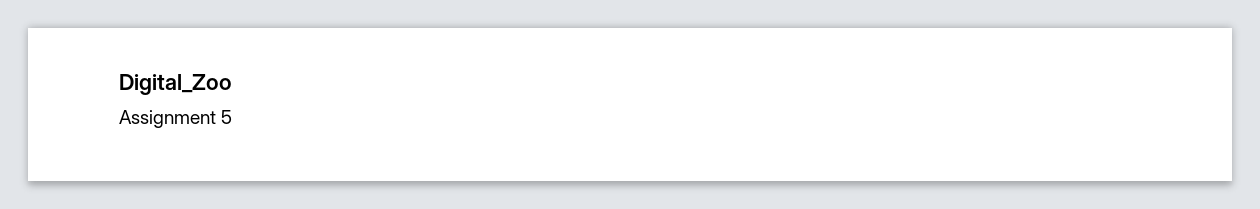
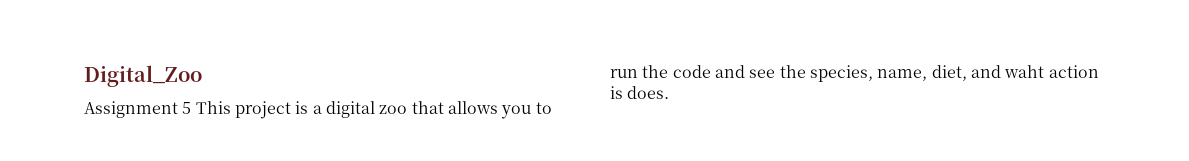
- Assignment 5
+ Assignment 5 This project is a digital zoo that allows you to run the code and see the species, name, diet, and waht action is does.

